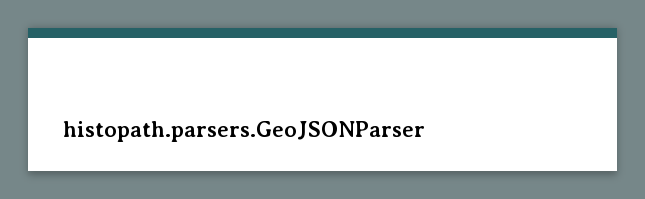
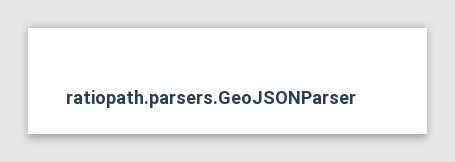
- histopath.parsers.GeoJSONParser
+ ratiopath.parsers.GeoJSONParser

